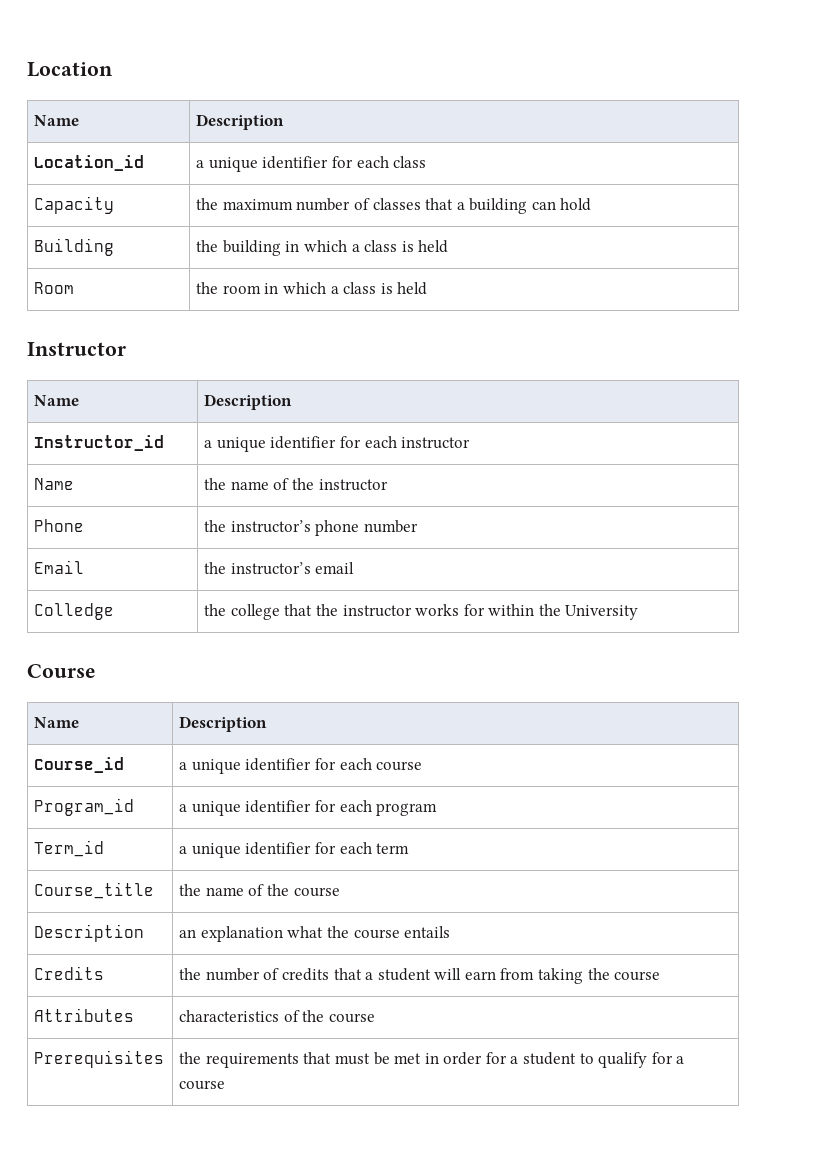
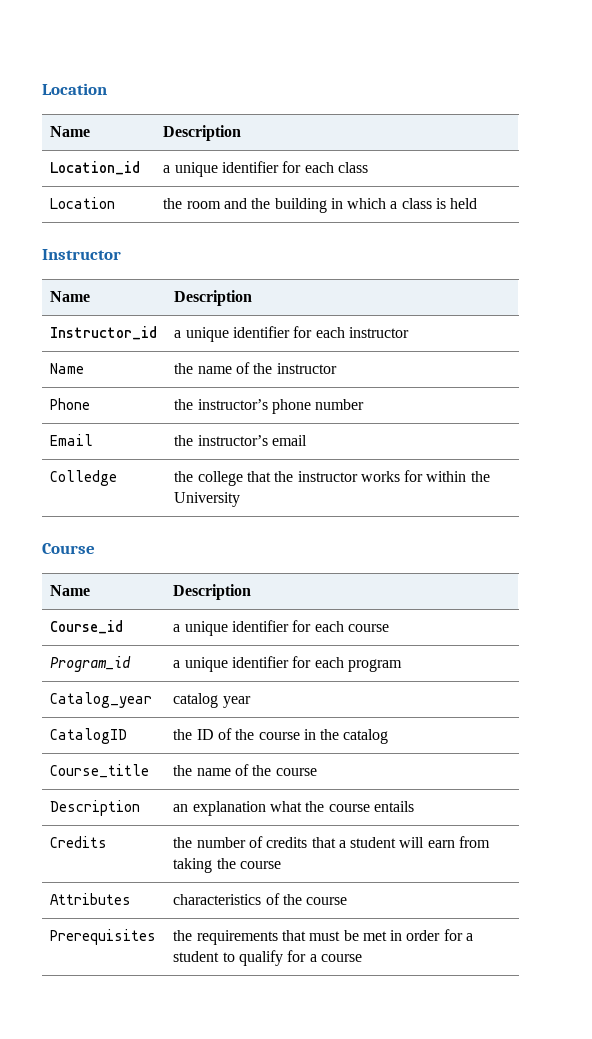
- Capacity | the maximum number of classes that a building can hold
- Building | the building in which a class is held
- Room | the room in which a class is held
+ Location | the room and the building in which a class is held
- Term_id | a unique identifier for each term
+ Catalog_year | catalog year
+ CatalogID | the ID of the course in the catalog

